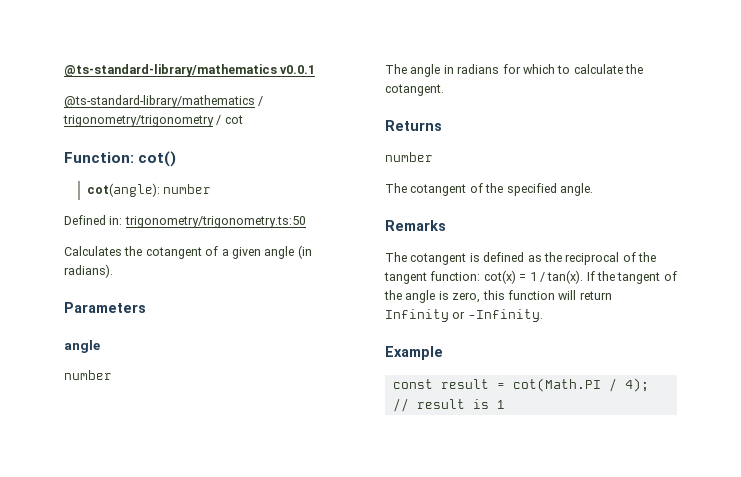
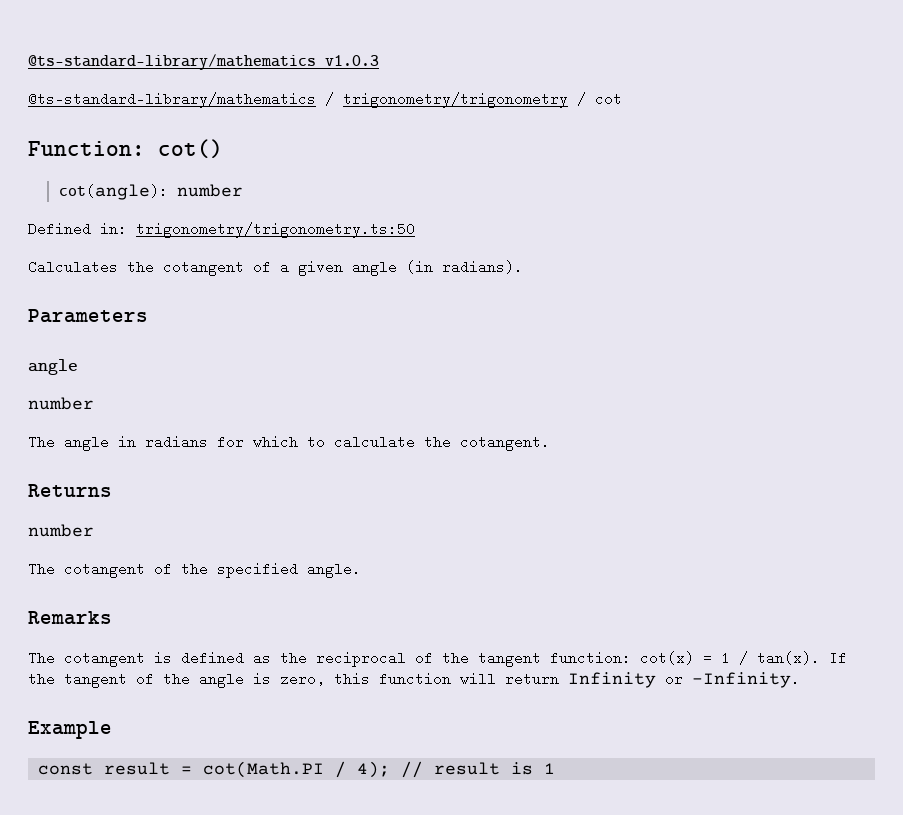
- @ts-standard-library/mathematics v0.0.1
+ @ts-standard-library/mathematics v1.0.3

